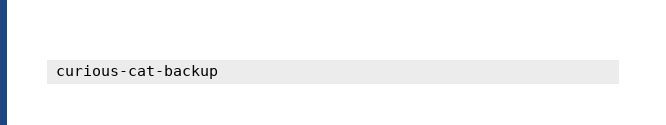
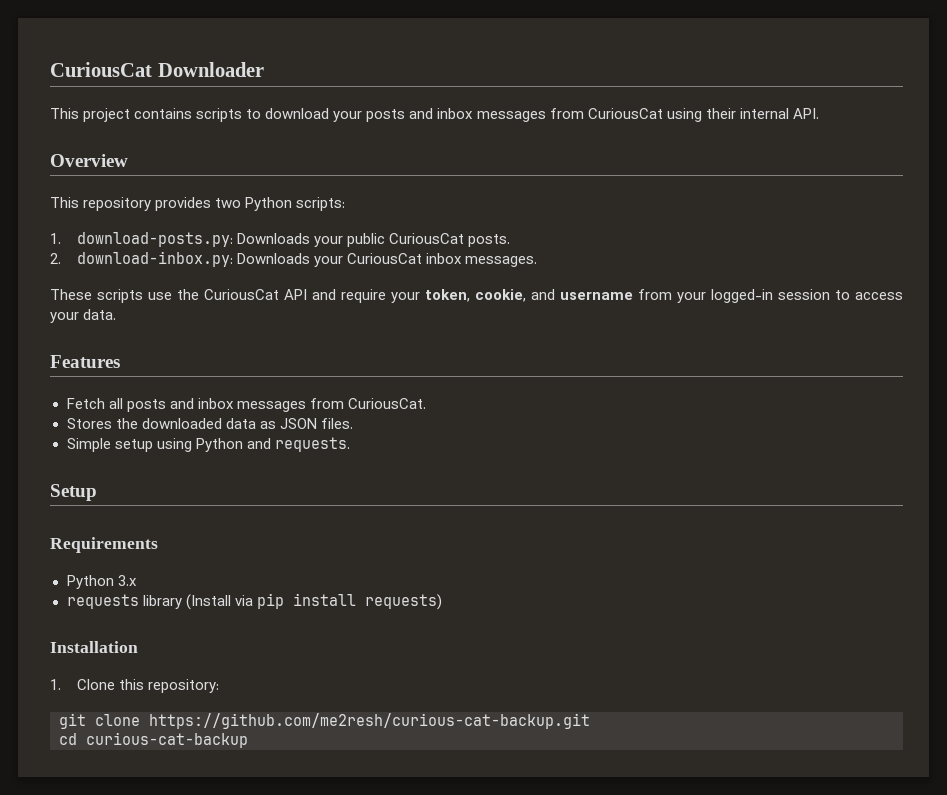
- curious-cat-backup
+ CuriousCat Downloader
+ This project contains scripts to download your posts and inbox messages from CuriousCat using their internal API.
+ Overview
+ This repository provides two Python scripts:
+ 1. download-posts.py: Downloads your public CuriousCat posts.
+ 2. download-inbox.py: Downloads your CuriousCat inbox messages.
+ These scripts use the CuriousCat API and require your token, cookie, and username from your logged-in session to access your data.
+ Features
+ Fetch all posts and inbox messages from CuriousCat.
+ Stores the downloaded data as JSON files.
+ Simple setup using Python and requests.
+ Setup
+ Requirements
+ Python 3.x
+ requests library (Install via pip install requests)
+ Installation
+ 1. Clone this repository:
+ git clone https://github.com/me2resh/curious-cat-backup.git
+ cd curious-cat-backup

